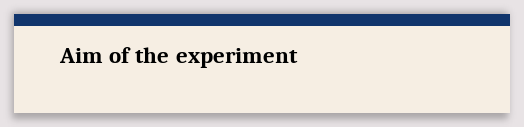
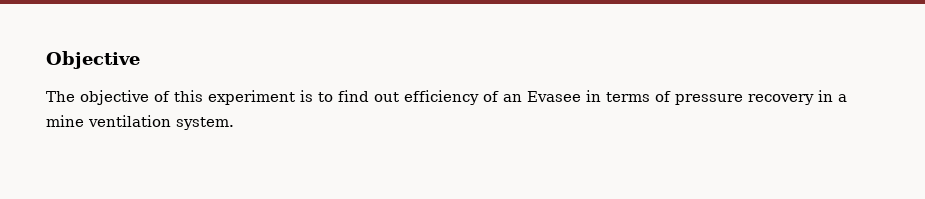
- Aim of the experiment
+ Objective
+ The objective of this experiment is to find out efficiency of an Evasee in terms of pressure recovery in a mine ventilation system.

